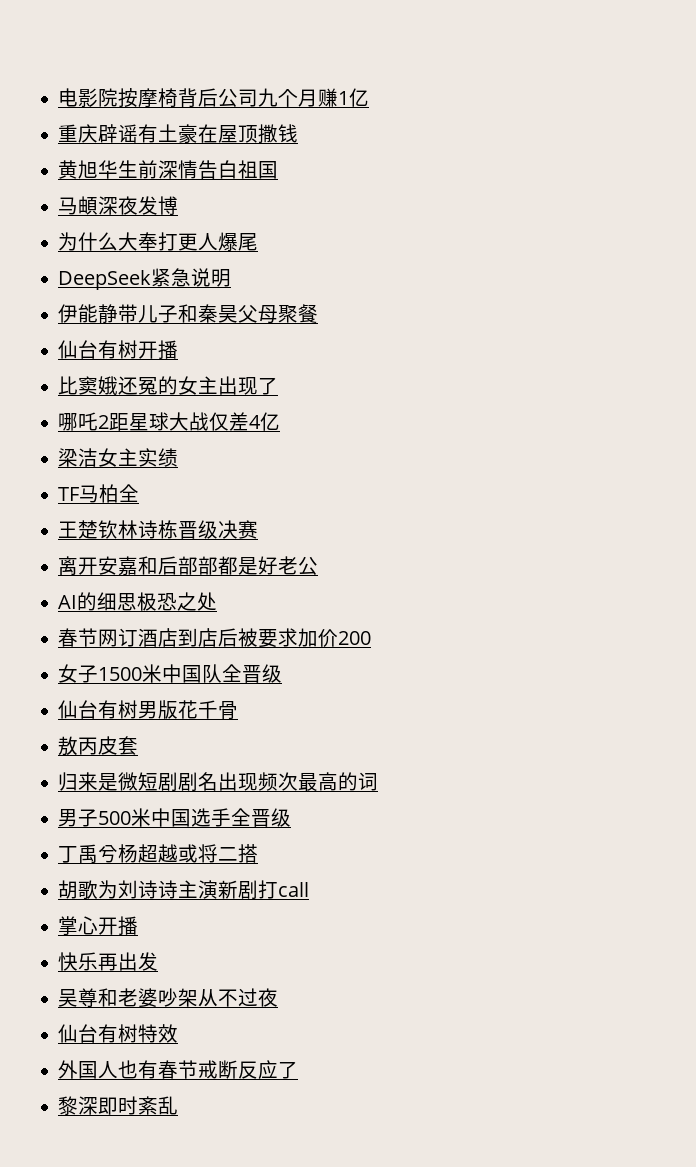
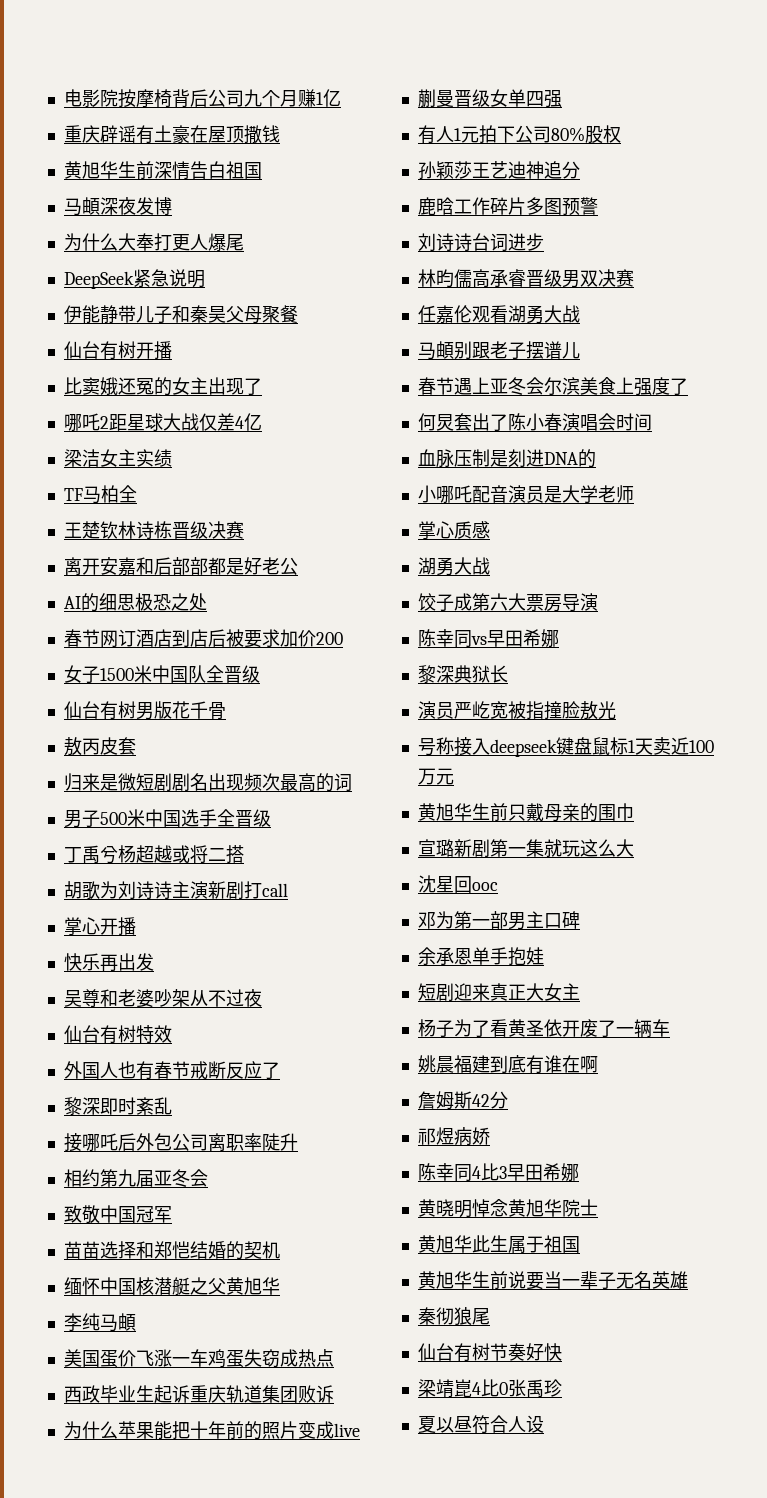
+ 接哪吒后外包公司离职率陡升
+ 相约第九届亚冬会
+ 致敬中国冠军
+ 苗苗选择和郑恺结婚的契机
+ 缅怀中国核潜艇之父黄旭华
+ 李纯马頔
+ 美国蛋价飞涨一车鸡蛋失窃成热点
+ 西政毕业生起诉重庆轨道集团败诉
+ 为什么苹果能把十年前的照片变成live
+ 蒯曼晋级女单四强
+ 有人1元拍下公司80%股权
+ 孙颖莎王艺迪神追分
+ 鹿晗工作碎片多图预警
+ 刘诗诗台词进步
+ 林昀儒高承睿晋级男双决赛
+ 任嘉伦观看湖勇大战
+ 马頔别跟老子摆谱儿
+ 春节遇上亚冬会尔滨美食上强度了
+ 何炅套出了陈小春演唱会时间
+ 血脉压制是刻进DNA的
+ 小哪吒配音演员是大学老师
+ 掌心质感
+ 湖勇大战
+ 饺子成第六大票房导演
+ 陈幸同vs早田希娜
+ 黎深典狱长
+ 演员严屹宽被指撞脸敖光
+ 号称接入deepseek键盘鼠标1天卖近100万元
+ 黄旭华生前只戴母亲的围巾
+ 宣璐新剧第一集就玩这么大
+ 沈星回ooc
+ 邓为第一部男主口碑
+ 余承恩单手抱娃
+ 短剧迎来真正大女主
+ 杨子为了看黄圣依开废了一辆车
+ 姚晨福建到底有谁在啊
+ 詹姆斯42分
+ 祁煜病娇
+ 陈幸同4比3早田希娜
+ 黄晓明悼念黄旭华院士
+ 黄旭华此生属于祖国
+ 黄旭华生前说要当一辈子无名英雄
+ 秦彻狼尾
+ 仙台有树节奏好快
+ 梁靖崑4比0张禹珍
+ 夏以昼符合人设

